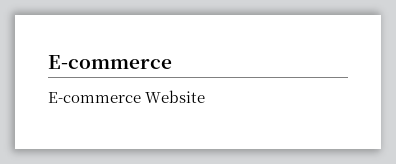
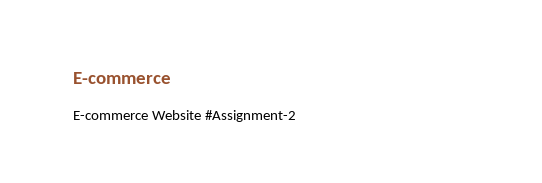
- E-commerce Website
+ E-commerce Website #Assignment-2

